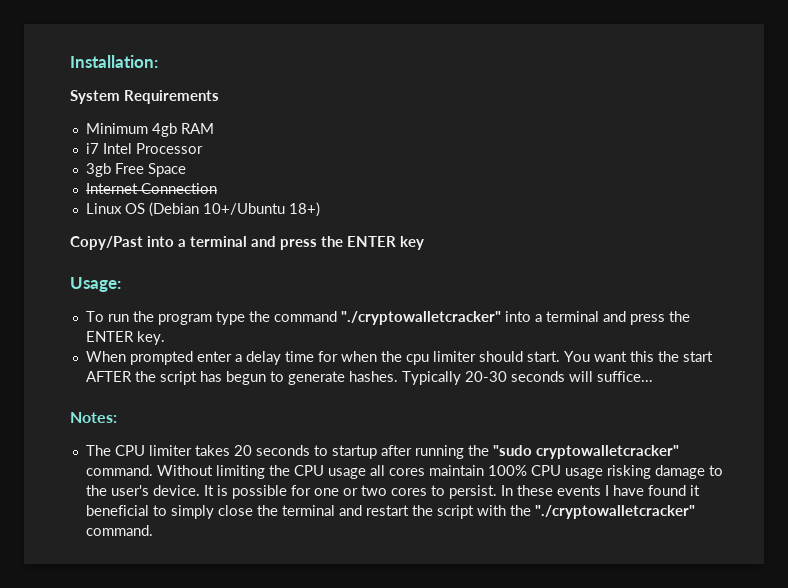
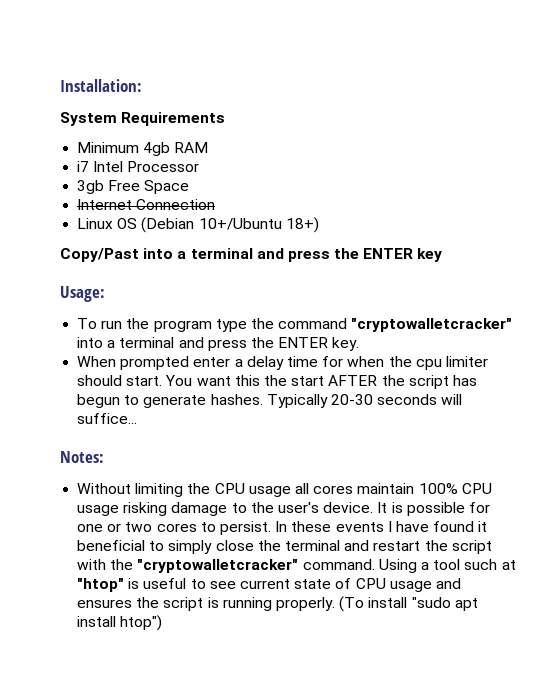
- To run the program type the command "./cryptowalletcracker" into a terminal and press the ENTER key.
+ To run the program type the command "cryptowalletcracker" into a terminal and press the ENTER key.
- The CPU limiter takes 20 seconds to startup after running the "sudo cryptowalletcracker" command.
- In these events I have found it beneficial to simply close the terminal and restart the script with the "./cryptowalletcracker" command.
+ In these events I have found it beneficial to simply close the terminal and restart the script with the "cryptowalletcracker" command. Using a tool such at "htop" is useful to see current state of CPU usage and ensures the script is running properly. (To install "sudo apt install htop")

